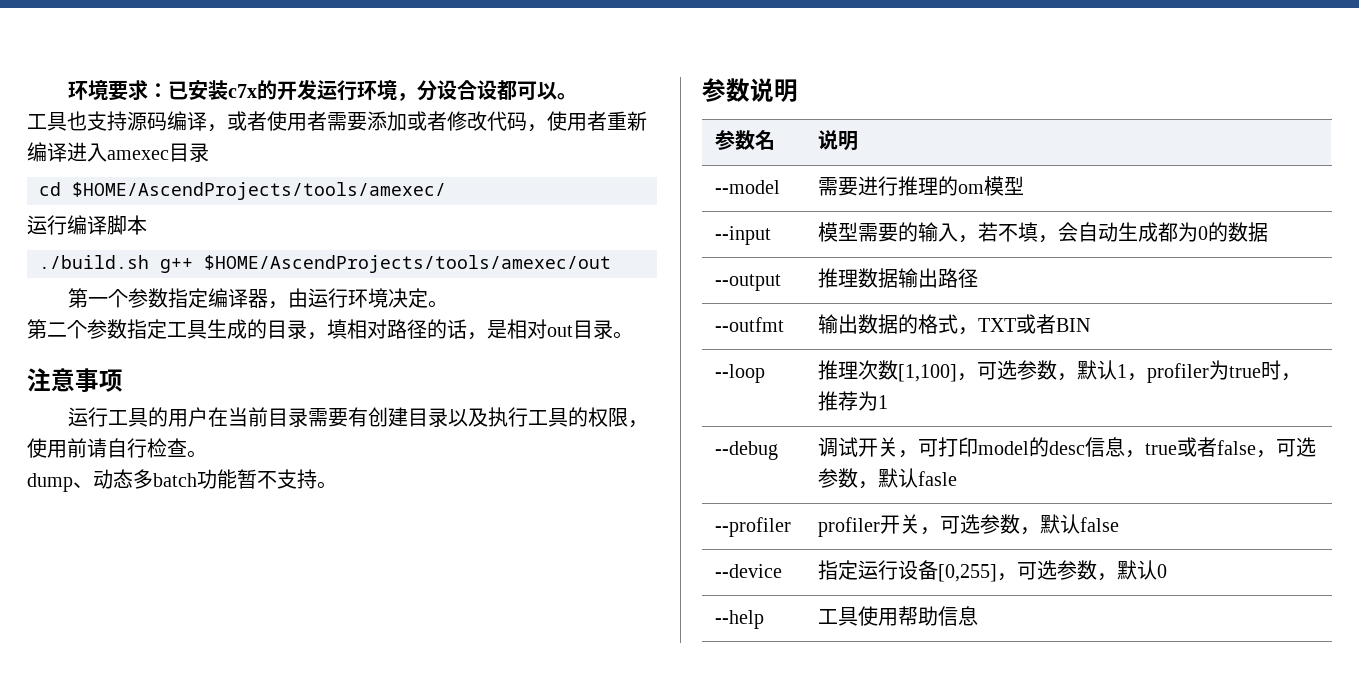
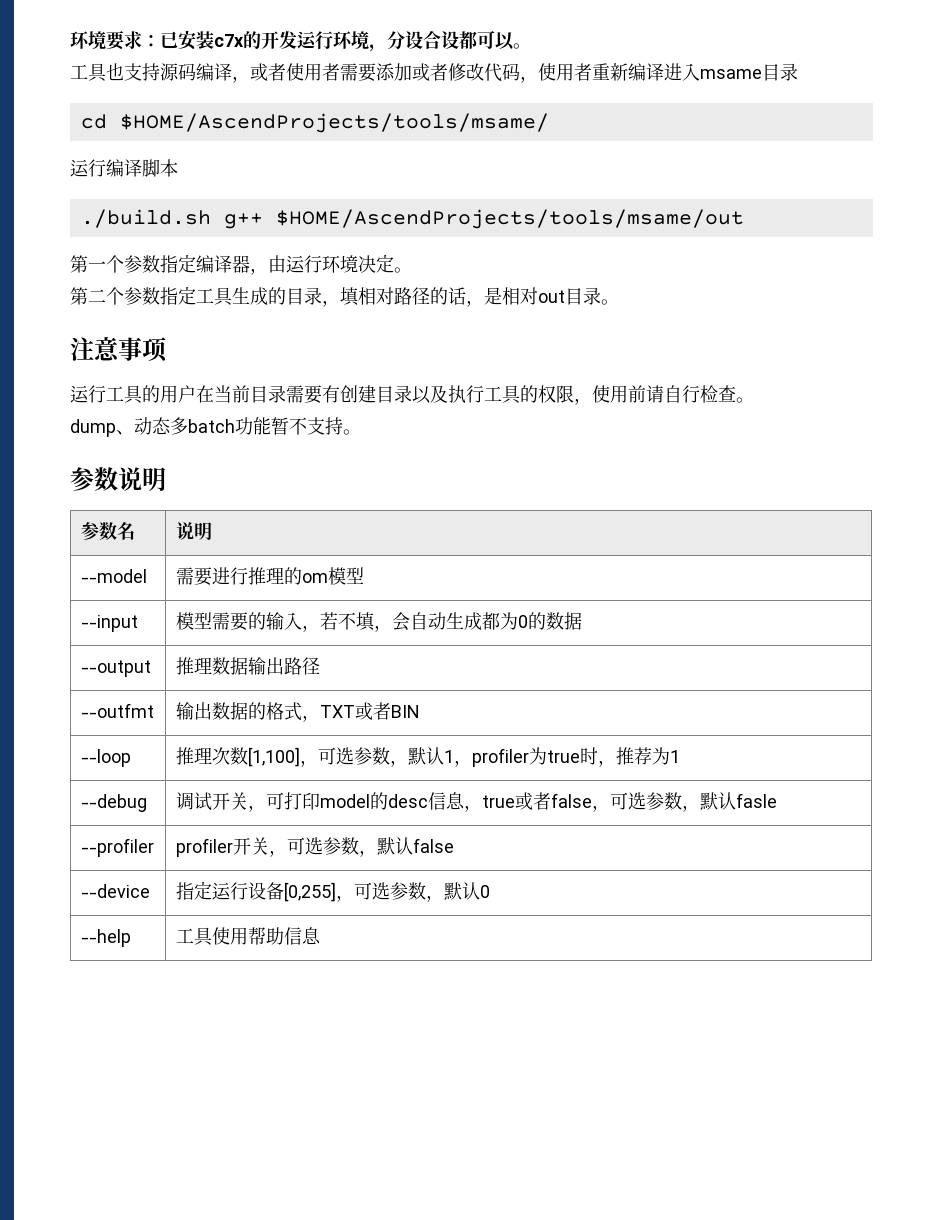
- 工具也支持源码编译，或者使用者需要添加或者修改代码，使用者重新编译进入amexec目录
+ 工具也支持源码编译，或者使用者需要添加或者修改代码，使用者重新编译进入msame目录
- cd $HOME/AscendProjects/tools/amexec/
+ cd $HOME/AscendProjects/tools/msame/
- ./build.sh g++ $HOME/AscendProjects/tools/amexec/out
+ ./build.sh g++ $HOME/AscendProjects/tools/msame/out

